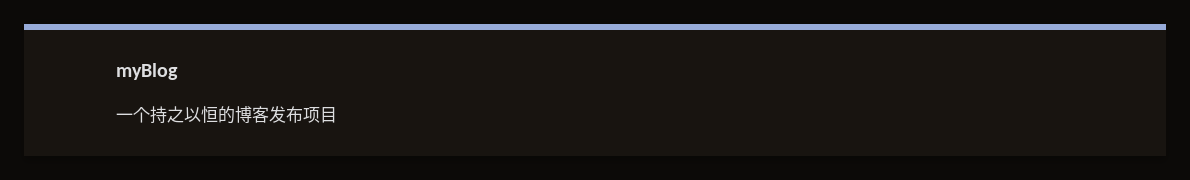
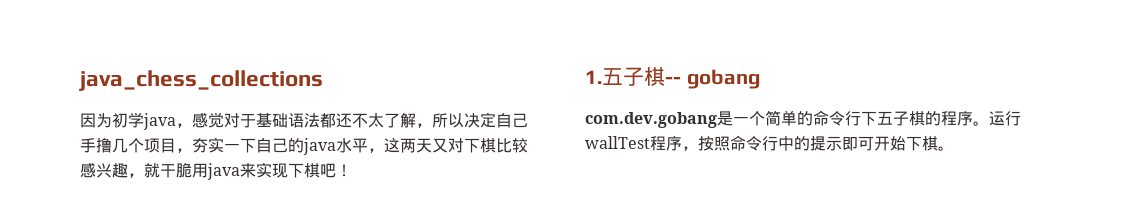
- myBlog
- 一个持之以恒的博客发布项目
+ java_chess_collections
+ 因为初学java，感觉对于基础语法都还不太了解，所以决定自己手撸几个项目，夯实一下自己的java水平，这两天又对下棋比较感兴趣，就干脆用java来实现下棋吧！
+ 1.五子棋-- gobang
+ com.dev.gobang是一个简单的命令行下五子棋的程序。运行wallTest程序，按照命令行中的提示即可开始下棋。

